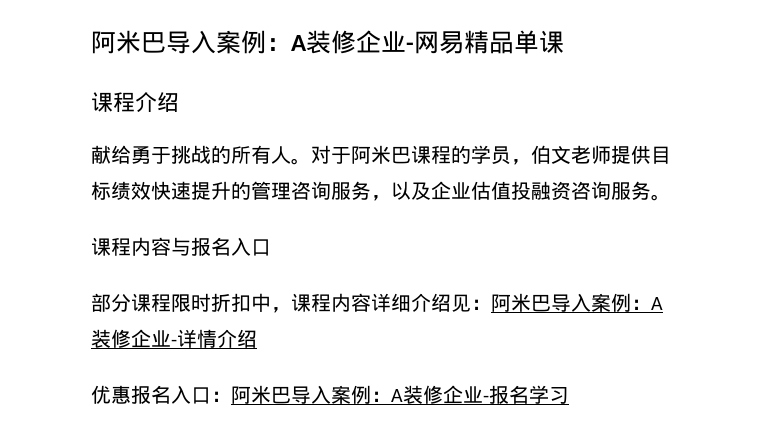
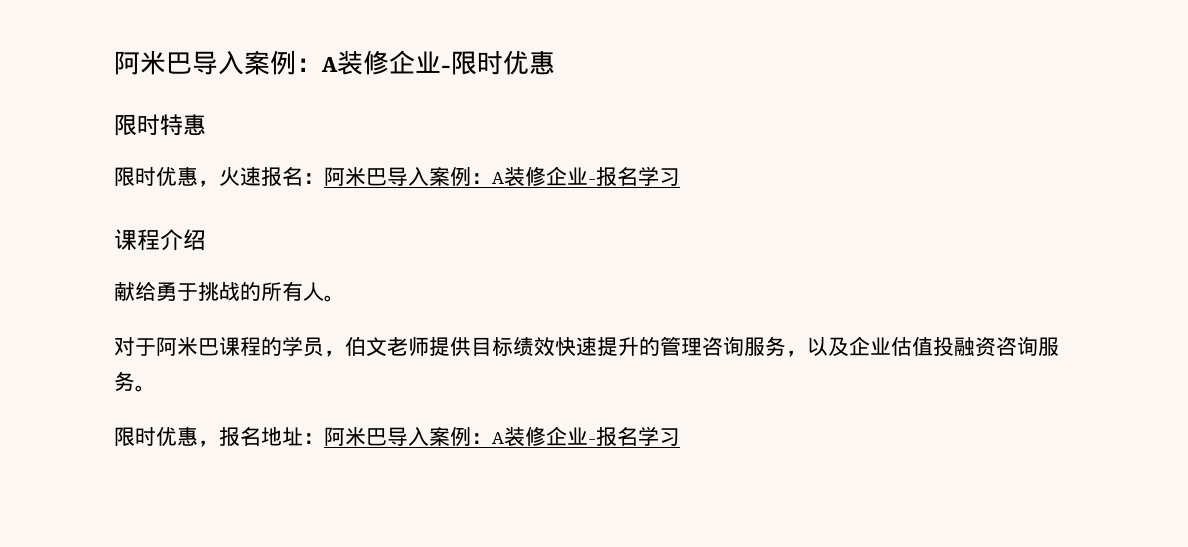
- 阿米巴导入案例：A装修企业-网易精品单课
+ 阿米巴导入案例：A装修企业-限时优惠
+ 限时特惠
+ 限时优惠，火速报名：阿米巴导入案例：A装修企业-报名学习
- 献给勇于挑战的所有人。对于阿米巴课程的学员，伯文老师提供目标绩效快速提升的管理咨询服务，以及企业估值投融资咨询服务。
+ 献给勇于挑战的所有人。
+ 对于阿米巴课程的学员，伯文老师提供目标绩效快速提升的管理咨询服务，以及企业估值投融资咨询服务。
- 课程内容与报名入口
- 部分课程限时折扣中，课程内容详细介绍见：阿米巴导入案例：A装修企业-详情介绍
- 优惠报名入口：阿米巴导入案例：A装修企业-报名学习
+ 限时优惠，报名地址：阿米巴导入案例：A装修企业-报名学习

